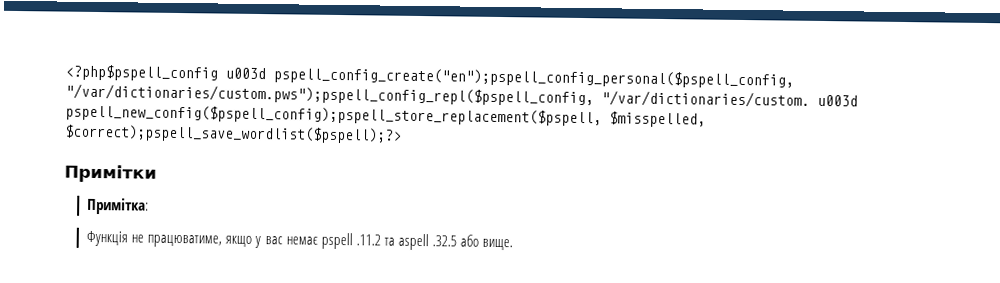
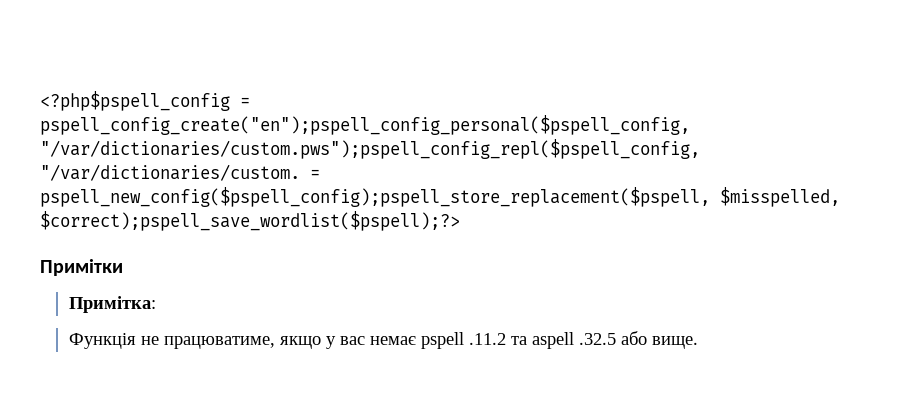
- <?php$pspell_config u003d pspell_config_create("en");pspell_config_personal($pspell_config, "/var/dictionaries/custom.pws");pspell_config_repl($pspell_config, "/var/dictionaries/custom. u003d pspell_new_config($pspell_config);pspell_store_replacement($pspell, $misspelled, $correct);pspell_save_wordlist($pspell);?>
+ <?php$pspell_config = pspell_config_create("en");pspell_config_personal($pspell_config, "/var/dictionaries/custom.pws");pspell_config_repl($pspell_config, "/var/dictionaries/custom. = pspell_new_config($pspell_config);pspell_store_replacement($pspell, $misspelled, $correct);pspell_save_wordlist($pspell);?>

